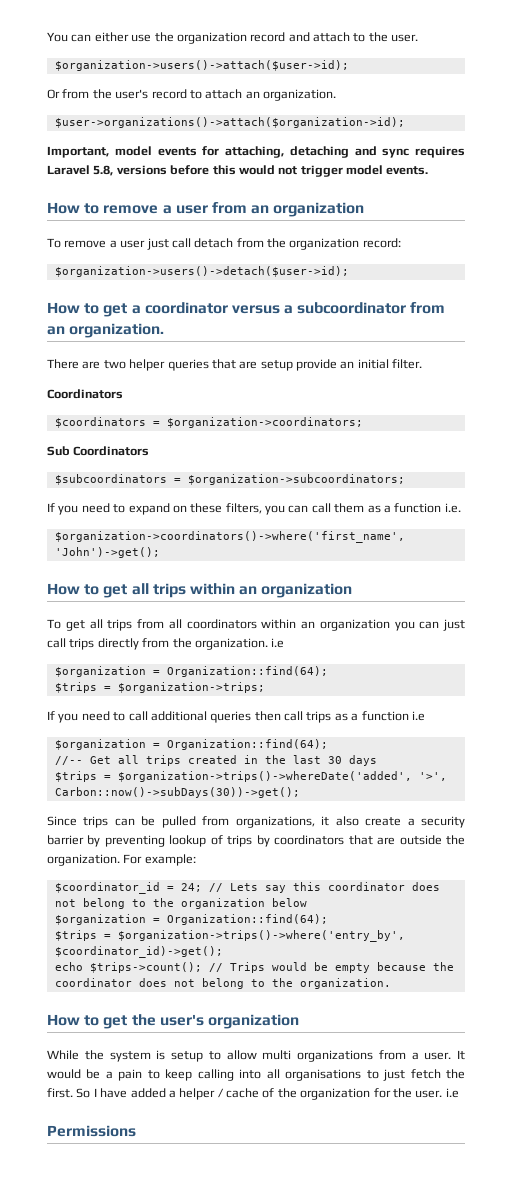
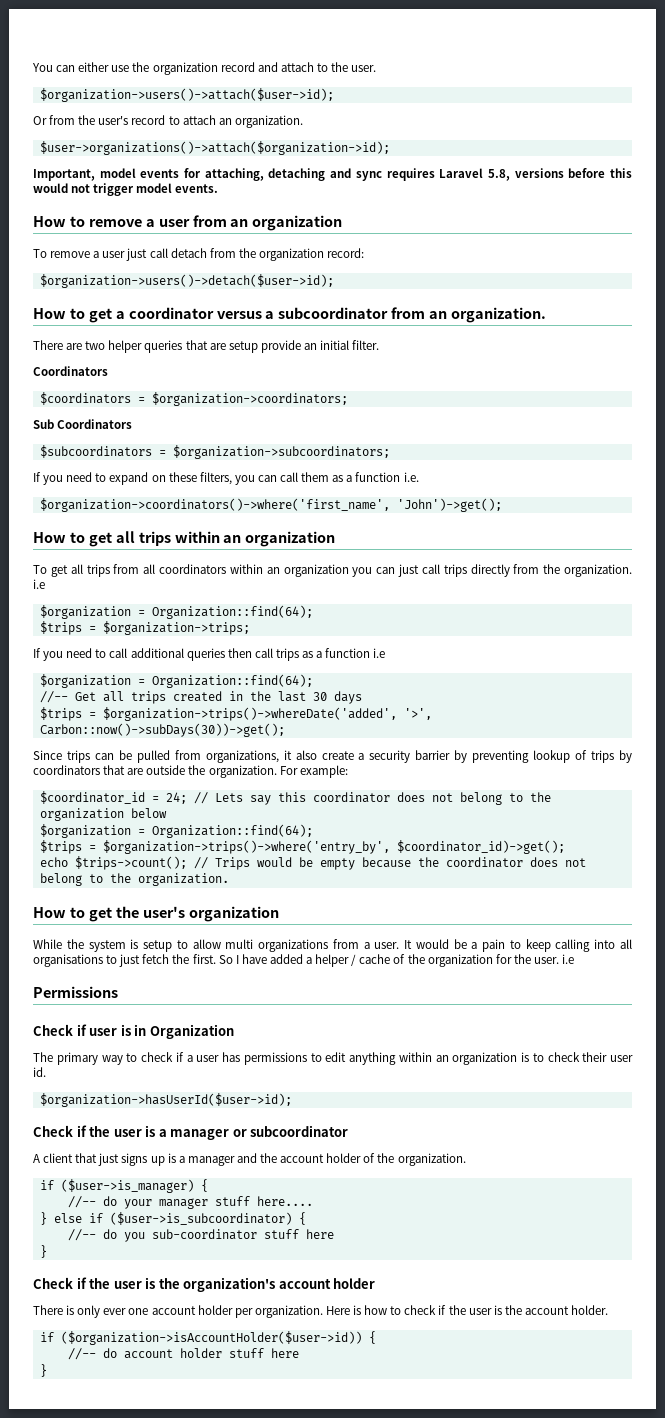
+ Check if user is in Organization
+ The primary way to check if a user has permissions to edit anything within an organization is to check their user id.
+ $organization->hasUserId($user->id);
+ Check if the user is a manager or subcoordinator
+ A client that just signs up is a manager and the account holder of the organization.
+ if ($user->is_manager) {
+ //-- do your manager stuff here....
+ } else if ($user->is_subcoordinator) {
+ //-- do you sub-coordinator stuff here
+ }
+ Check if the user is the organization's account holder
+ There is only ever one account holder per organization. Here is how to check if the user is the account holder.
+ if ($organization->isAccountHolder($user->id)) {
+ //-- do account holder stuff here
+ }

